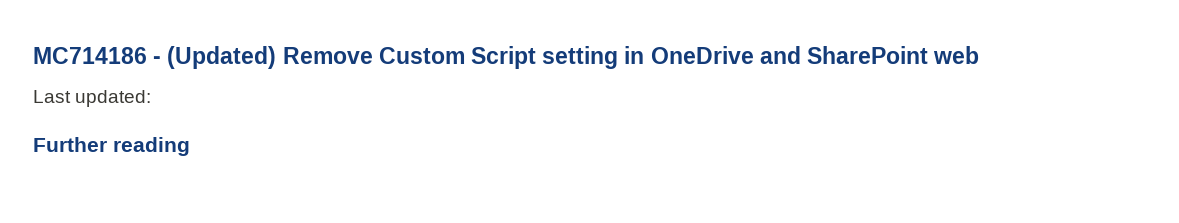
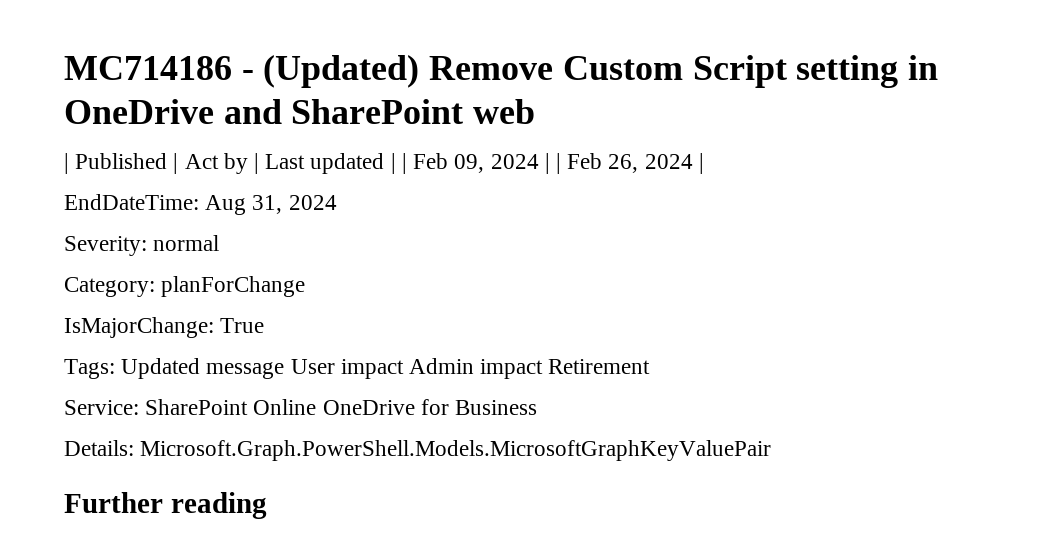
- Last updated:
+ | Published | Act by | Last updated | | Feb 09, 2024 | | Feb 26, 2024 |
+ EndDateTime: Aug 31, 2024
+ Severity: normal
+ Category: planForChange
+ IsMajorChange: True
+ Tags: Updated message User impact Admin impact Retirement
+ Service: SharePoint Online OneDrive for Business
+ Details: Microsoft.Graph.PowerShell.Models.MicrosoftGraphKeyValuePair

